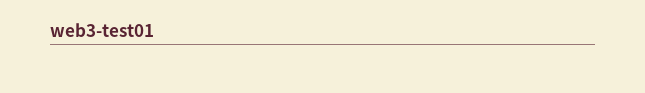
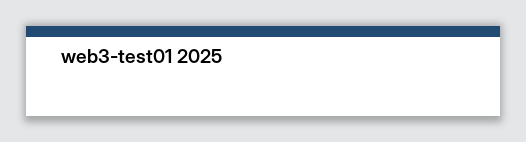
- web3-test01
+ web3-test01 2025

